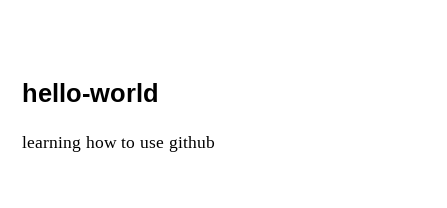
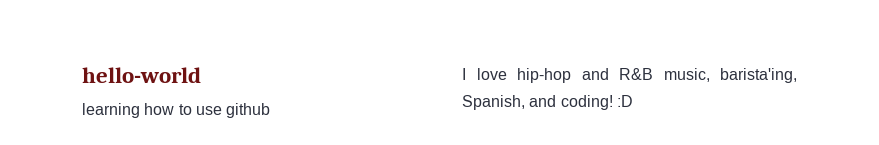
+ I love hip-hop and R&B music, barista'ing, Spanish, and coding! :D

